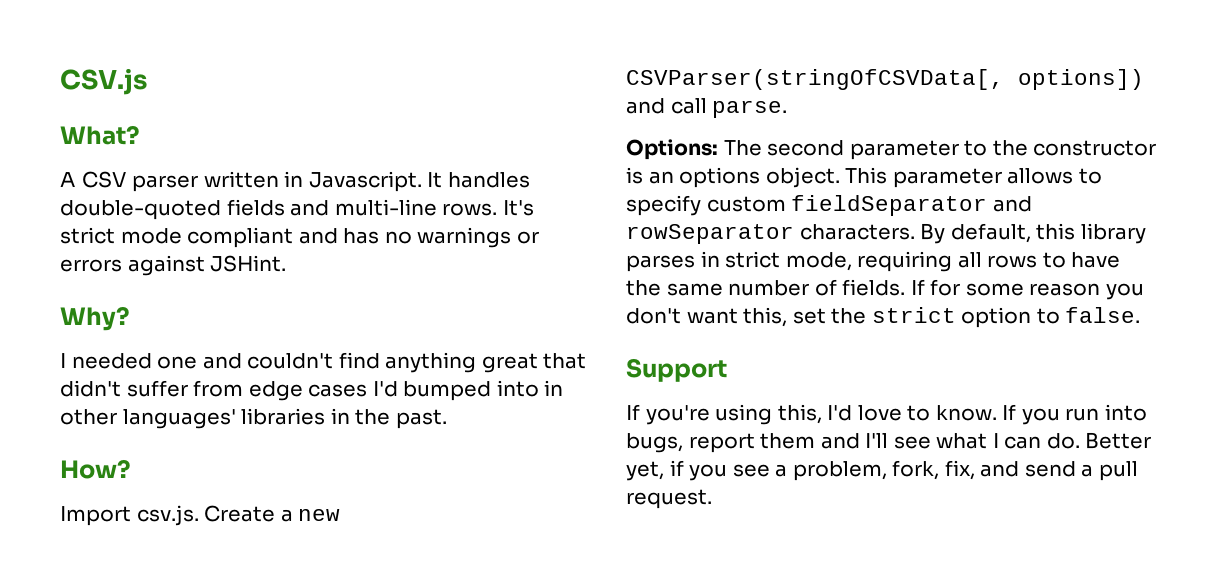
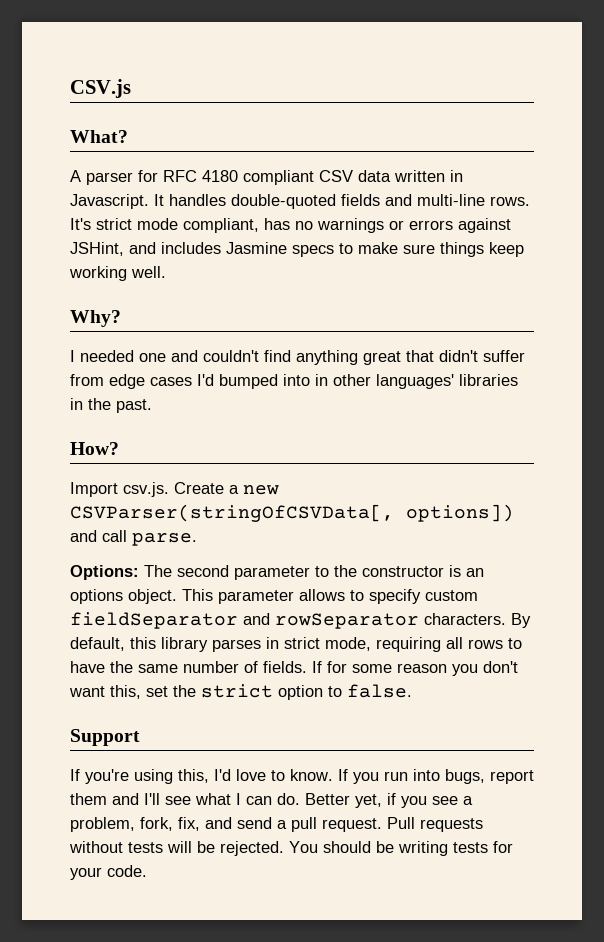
- A CSV parser written in Javascript.
+ A parser for RFC 4180 compliant CSV data written in Javascript.
- It's strict mode compliant and has no warnings or errors against JSHint.
+ It's strict mode compliant, has no warnings or errors against JSHint, and includes Jasmine specs to make sure things keep working well.
+ Pull requests without tests will be rejected. You should be writing tests for your code.

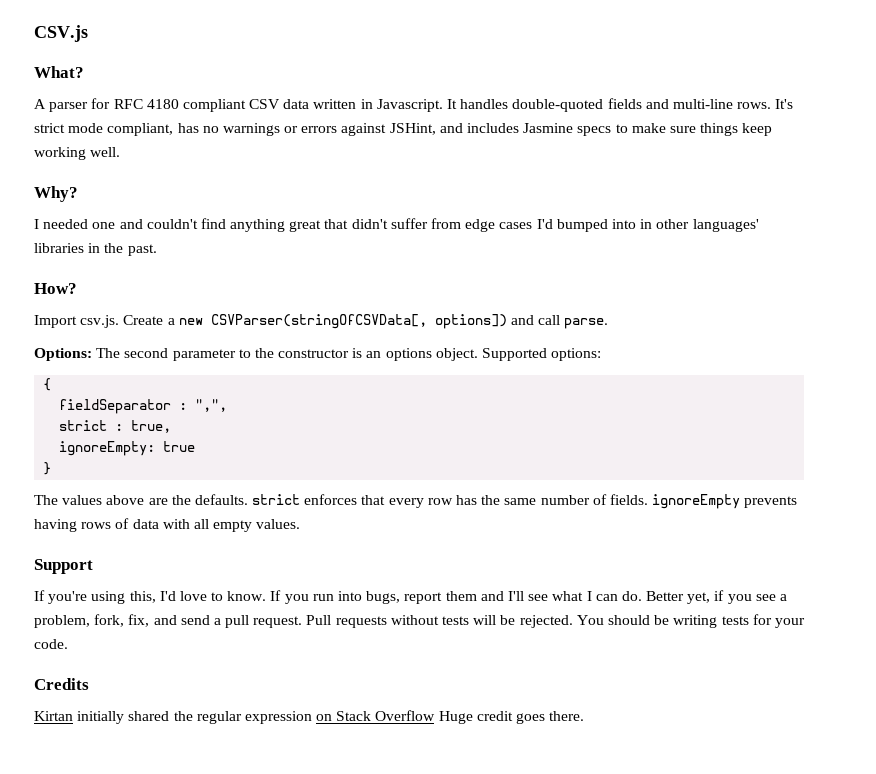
- This parameter allows to specify custom fieldSeparator and rowSeparator characters. By default, this library parses in strict mode, requiring all rows to have the same number of fields. If for some reason you don't want this, set the strict option to false.
+ Supported options:
+ {
+ fieldSeparator : ",",
+ strict : true,
+ ignoreEmpty: true
+ }
+ The values above are the defaults. strict enforces that every row has the same number of fields. ignoreEmpty prevents having rows of data with all empty values.
+ Credits
+ Kirtan initially shared the regular expression on Stack Overflow Huge credit goes there.

